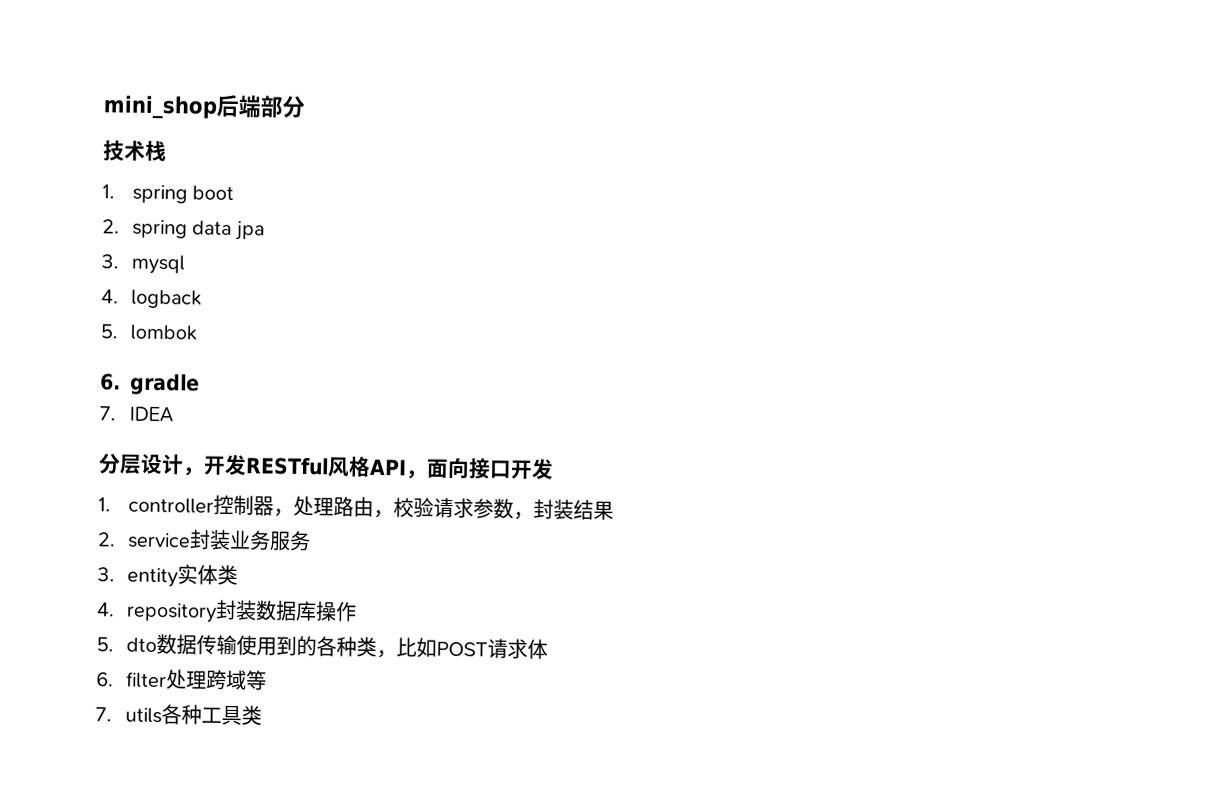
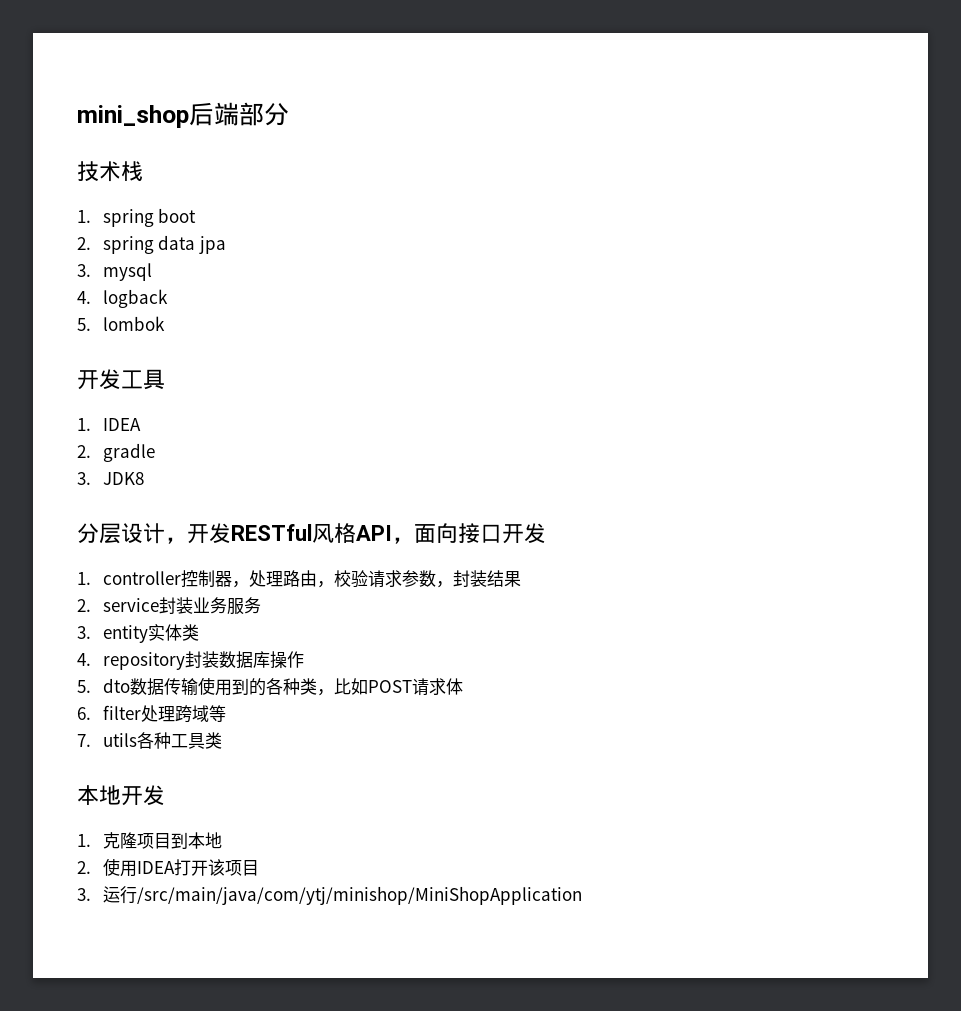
- 6. gradle
+ 开发工具
+ 1. IDEA
+ 2. gradle
- 7. IDEA
+ 3. JDK8
+ 本地开发
+ 1.克隆项目到本地
+ 2.使用IDEA打开该项目
+ 3.运行/src/main/java/com/ytj/minishop/MiniShopApplication

